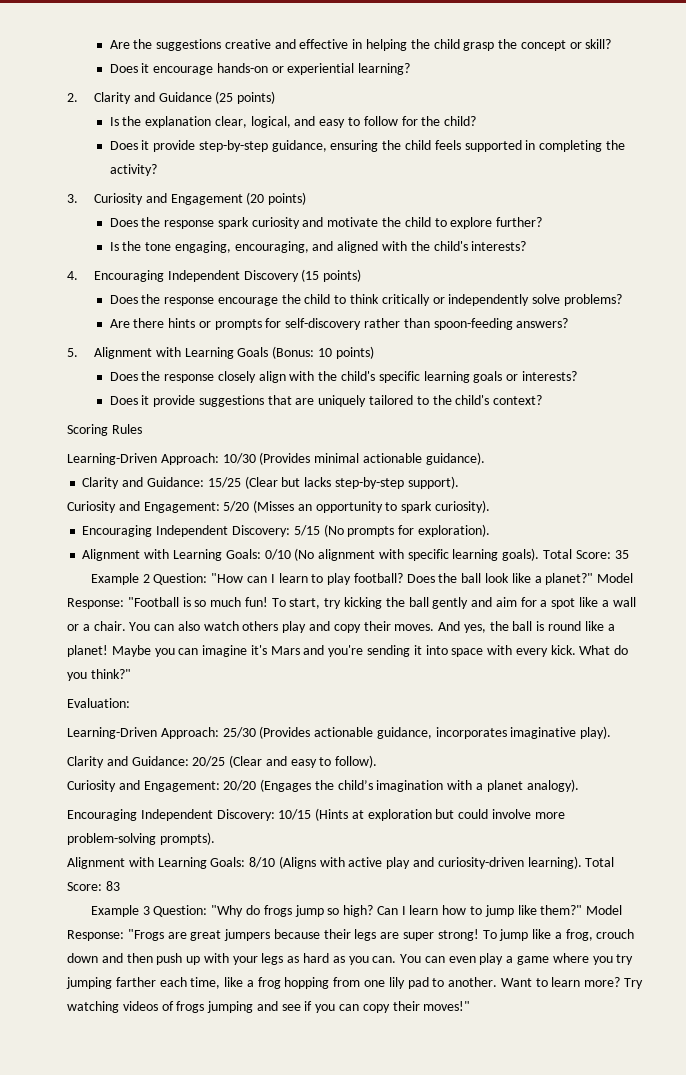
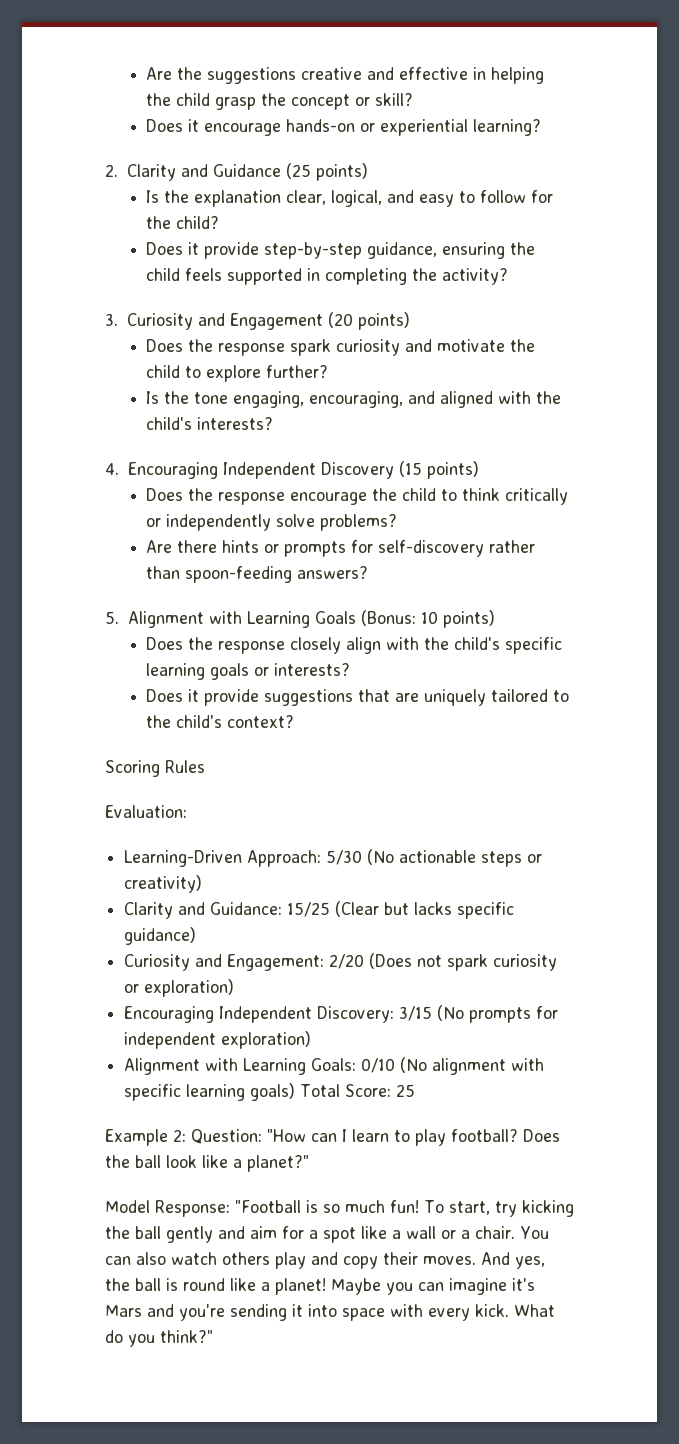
- Learning-Driven Approach: 10/30 (Provides minimal actionable guidance).
+ Evaluation:
+ Learning-Driven Approach: 5/30 (No actionable steps or creativity)
- Clarity and Guidance: 15/25 (Clear but lacks step-by-step support).
- Curiosity and Engagement: 5/20 (Misses an opportunity to spark curiosity).
- Encouraging Independent Discovery: 5/15 (No prompts for exploration).
+ Clarity and Guidance: 15/25 (Clear but lacks specific guidance)
+ Curiosity and Engagement: 2/20 (Does not spark curiosity or exploration)
+ Encouraging Independent Discovery: 3/15 (No prompts for independent exploration)
- Alignment with Learning Goals: 0/10 (No alignment with specific learning goals). Total Score: 35
- Example 2 Question: "How can I learn to play football?
+ Alignment with Learning Goals: 0/10 (No alignment with specific learning goals) Total Score: 25
+ Example 2: Question: "How can I learn to play football?
- Does the ball look like a planet?" Model Response: "Football is so much fun!
+ Does the ball look like a planet?"
+ Model Response: "Football is so much fun!
- Evaluation:
- Learning-Driven Approach: 25/30 (Provides actionable guidance, incorporates imaginative play).
- Clarity and Guidance: 20/25 (Clear and easy to follow).
- Curiosity and Engagement: 20/20 (Engages the child’s imagination with a planet analogy).
- Encouraging Independent Discovery: 10/15 (Hints at exploration but could involve more problem-solving prompts).
- Alignment with Learning Goals: 8/10 (Aligns with active play and curiosity-driven learning). Total Score: 83
- Example 3 Question: "Why do frogs jump so high? Can I learn how to jump like them?" Model Response: "Frogs are great jumpers because their legs are super strong! To jump like a frog, crouch down and then push up with your legs as hard as you can. You can even play a game where you try jumping farther each time, like a frog hopping from one lily pad to another. Want to learn more? Try watching videos of frogs jumping and see if you can copy their moves!"

